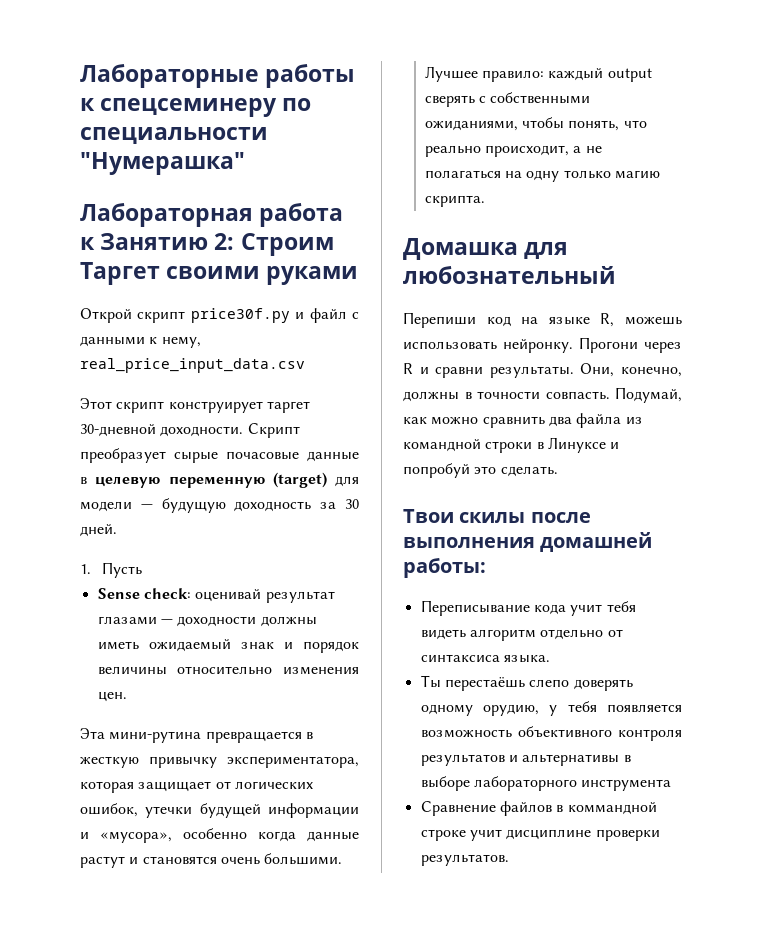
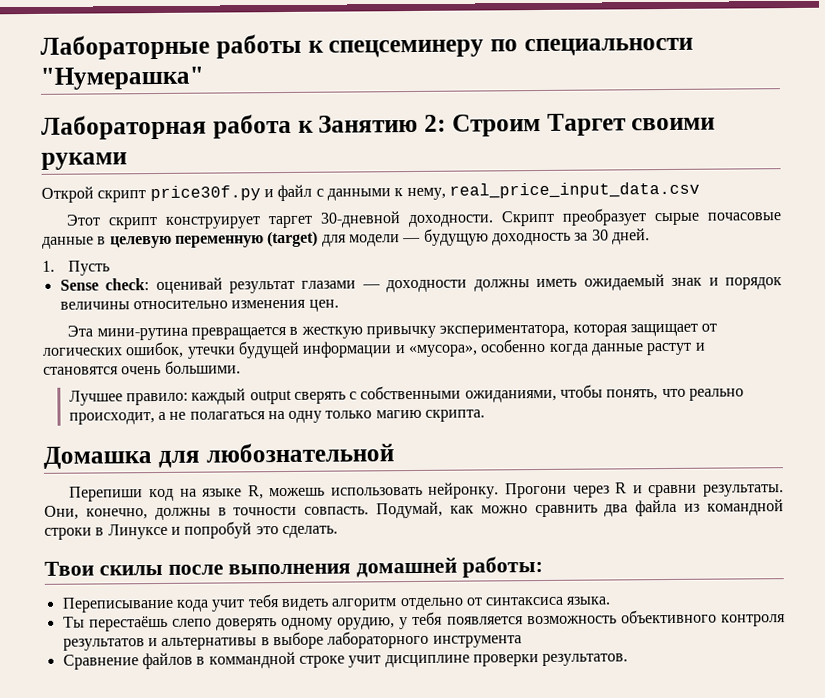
- Домашка для любознательный
+ Домашка для любознательной

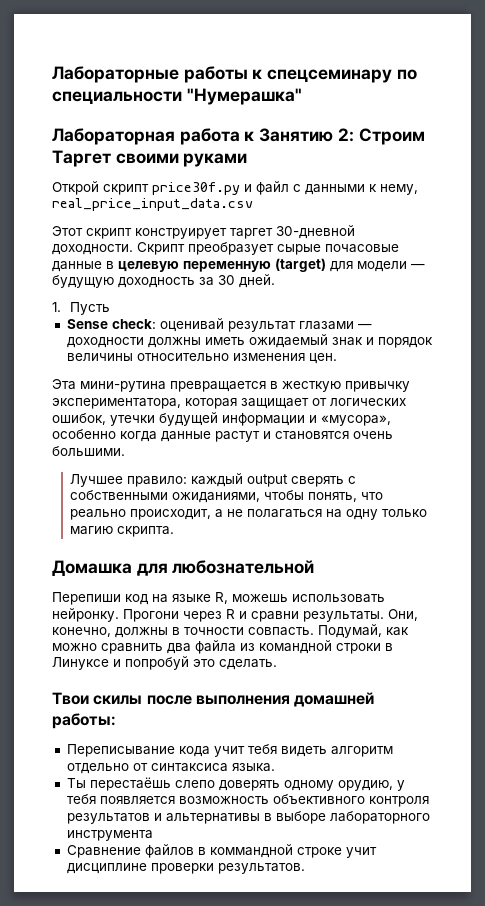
- Лабораторные работы к спецсеминеру по специальности "Нумерашка"
+ Лабораторные работы к спецсеминару по специальности "Нумерашка"

